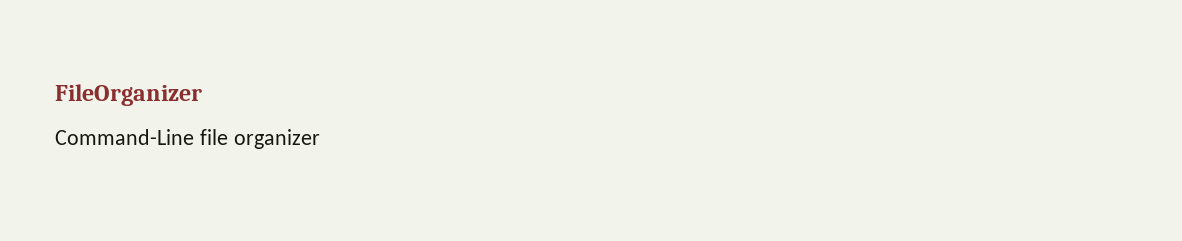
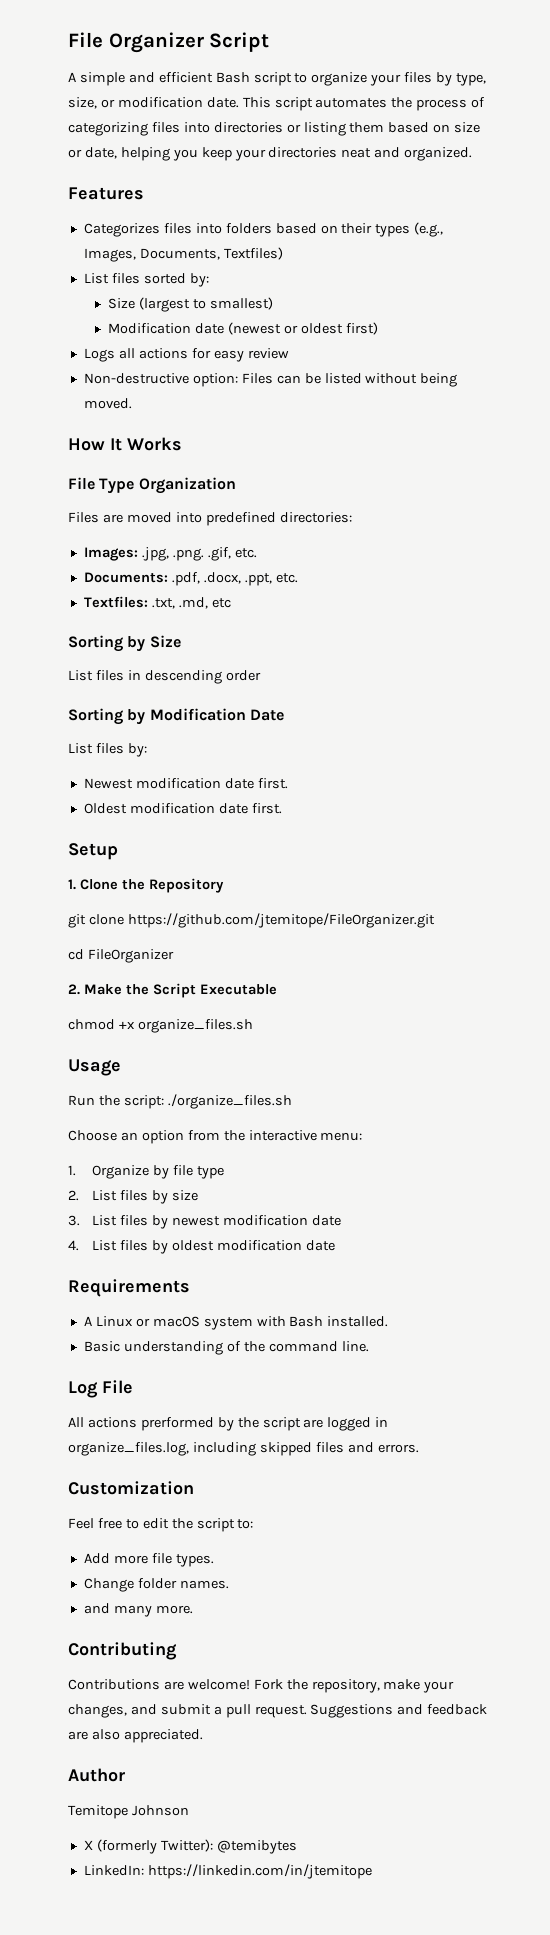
- FileOrganizer
- Command-Line file organizer
+ File Organizer Script
+ A simple and efficient Bash script to organize your files by type, size, or modification date. This script automates the process of categorizing files into directories or listing them based on size or date, helping you keep your directories neat and organized.
+ Features
+ Categorizes files into folders based on their types (e.g., Images, Documents, Textfiles)
+ List files sorted by:
+ Size (largest to smallest)
+ Modification date (newest or oldest first)
+ Logs all actions for easy review
+ Non-destructive option: Files can be listed without being moved.
+ How It Works
+ File Type Organization
+ Files are moved into predefined directories:
+ Images: .jpg, .png. .gif, etc.
+ Documents: .pdf, .docx, .ppt, etc.
+ Textfiles: .txt, .md, etc
+ Sorting by Size
+ List files in descending order
+ Sorting by Modification Date
+ List files by:
+ Newest modification date first.
+ Oldest modification date first.
+ Setup
+ 1. Clone the Repository
+ git clone https://github.com/jtemitope/FileOrganizer.git
+ cd FileOrganizer
+ 2. Make the Script Executable
+ chmod +x organize_files.sh
+ Usage
+ Run the script: ./organize_files.sh
+ Choose an option from the interactive menu:
+ 1. Organize by file type
+ 2. List files by size
+ 3. List files by newest modification date
+ 4. List files by oldest modification date
+ Requirements
+ A Linux or macOS system with Bash installed.
+ Basic understanding of the command line.
+ Log File
+ All actions prerformed by the script are logged in organize_files.log, including skipped files and errors.
+ Customization
+ Feel free to edit the script to:
+ Add more file types.
+ Change folder names.
+ and many more.
+ Contributing
+ Contributions are welcome! Fork the repository, make your changes, and submit a pull request. Suggestions and feedback are also appreciated.
+ Author
+ Temitope Johnson
+ X (formerly Twitter): @temibytes
+ LinkedIn: https://linkedin.com/in/jtemitope

